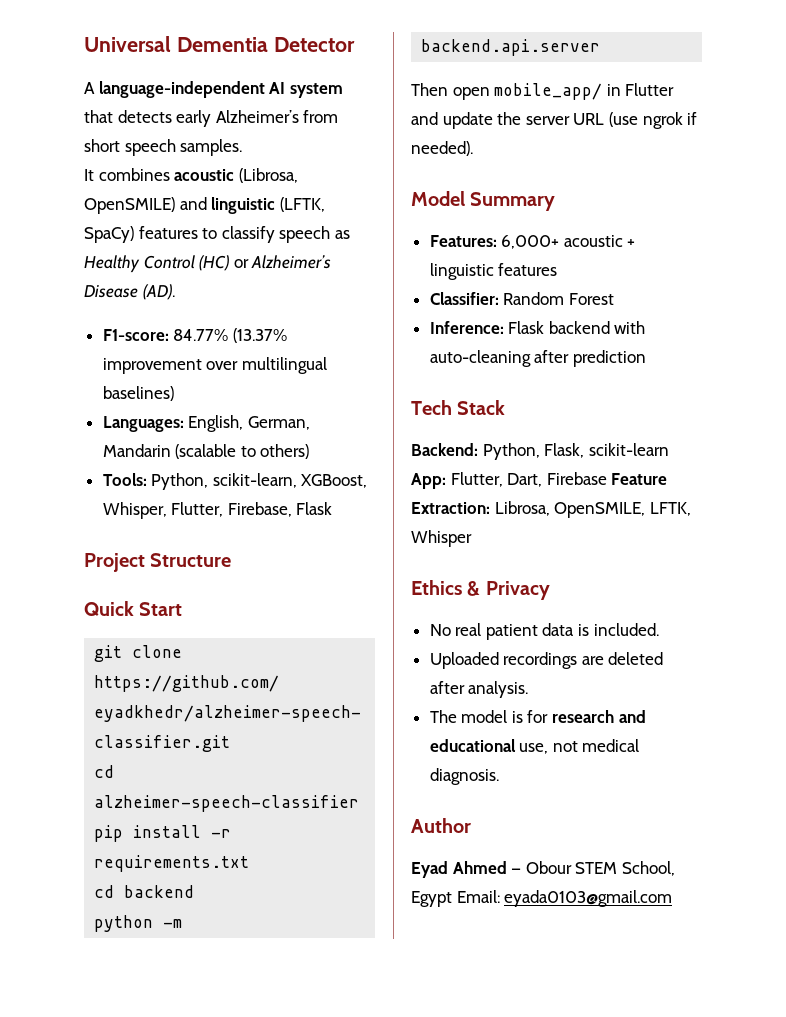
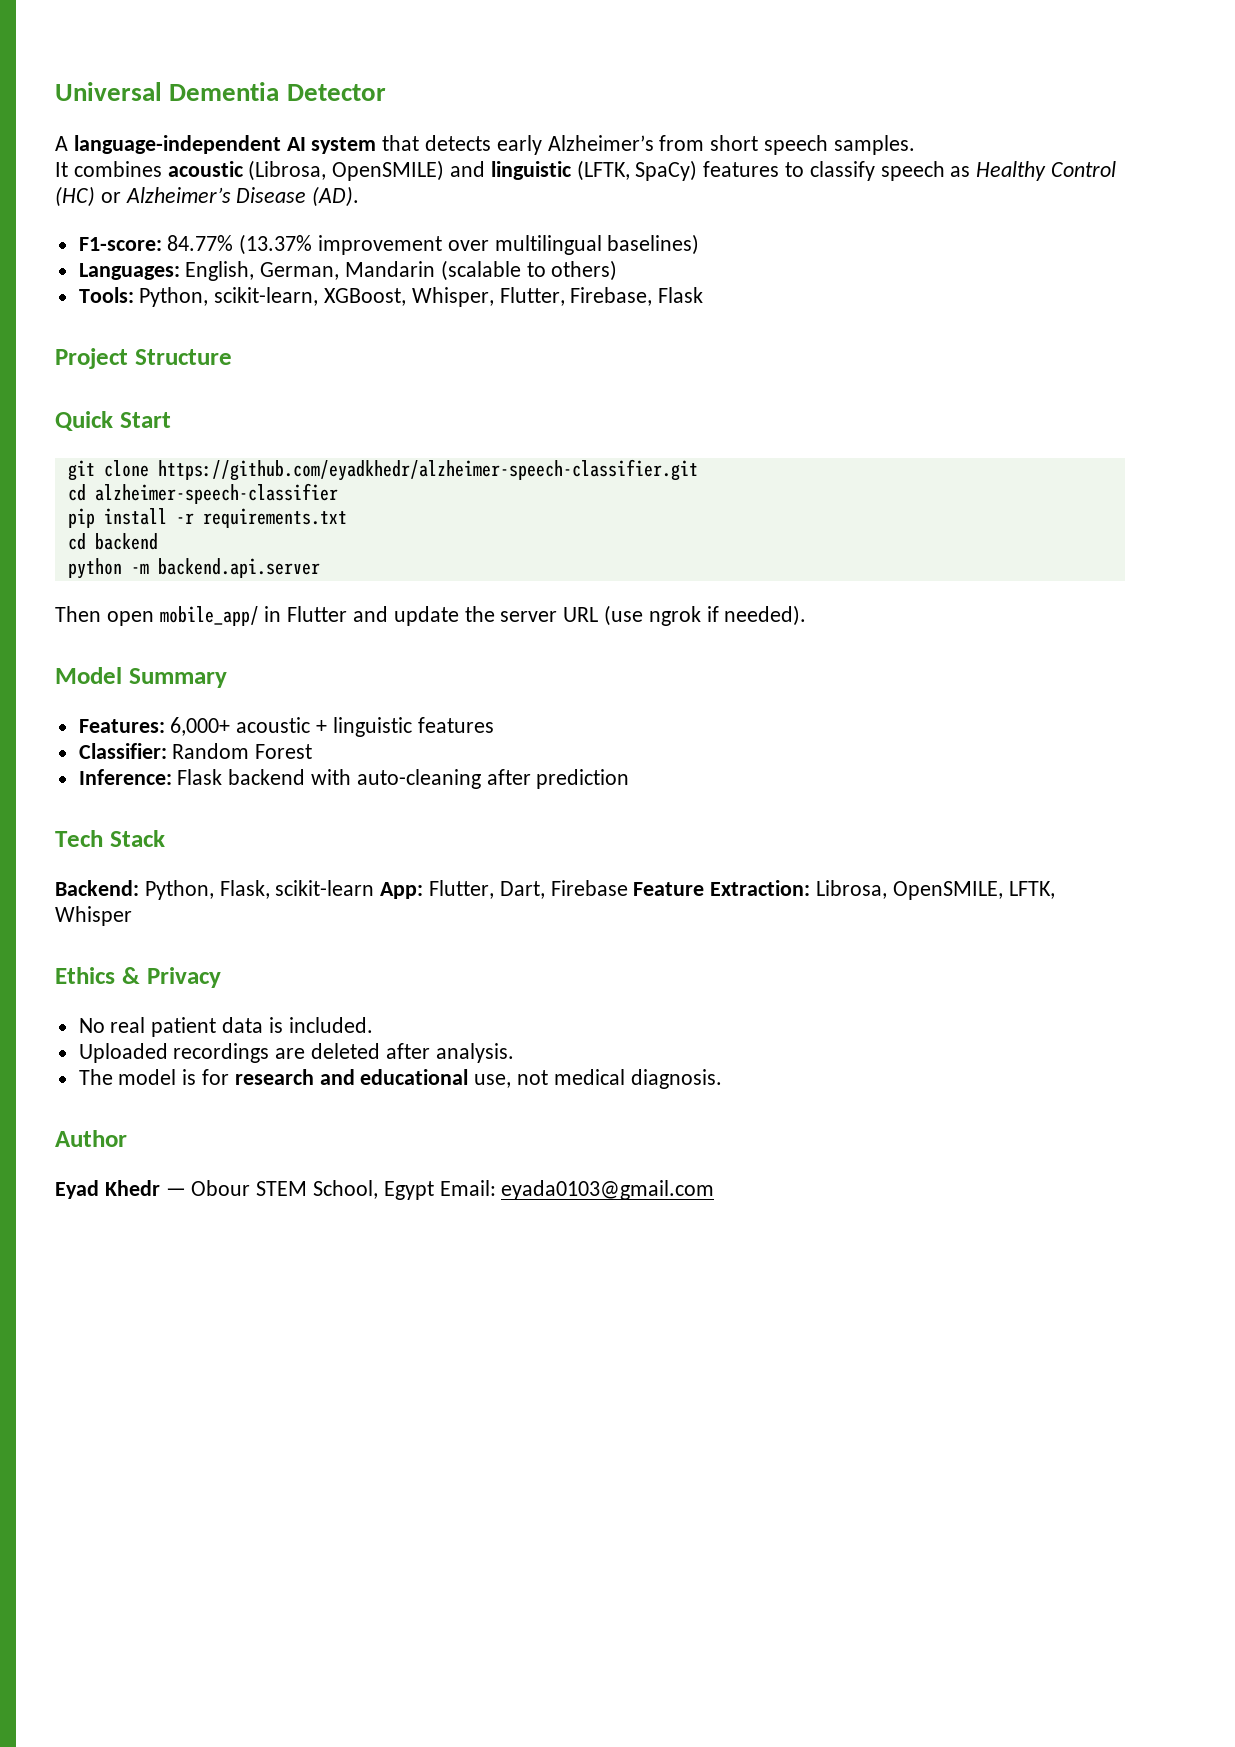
- Eyad Ahmed — Obour STEM School, Egypt Email: eyada0103@gmail.com
+ Eyad Khedr — Obour STEM School, Egypt Email: eyada0103@gmail.com

